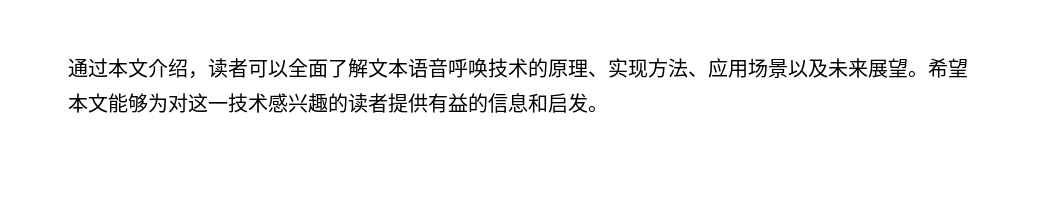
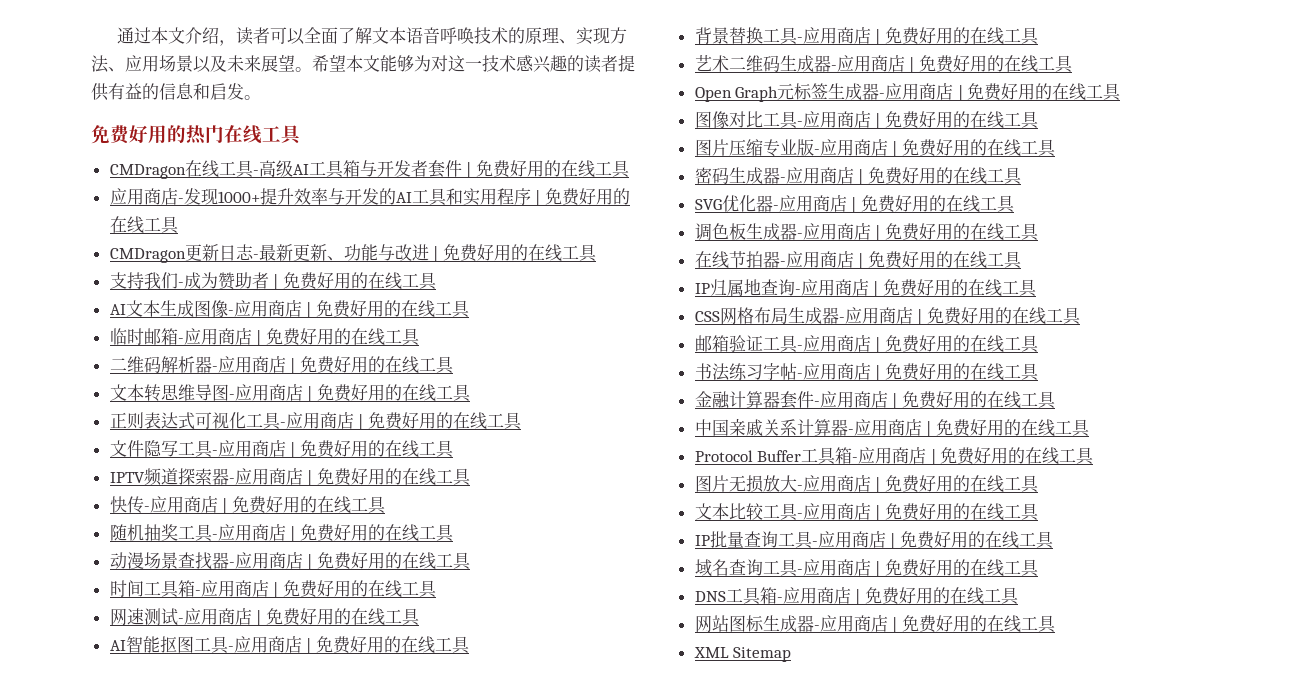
+ 免费好用的热门在线工具
+ CMDragon在线工具-高级AI工具箱与开发者套件 | 免费好用的在线工具
+ 应用商店-发现1000+提升效率与开发的AI工具和实用程序 | 免费好用的在线工具
+ CMDragon更新日志-最新更新、功能与改进 | 免费好用的在线工具
+ 支持我们-成为赞助者 | 免费好用的在线工具
+ AI文本生成图像-应用商店 | 免费好用的在线工具
+ 临时邮箱-应用商店 | 免费好用的在线工具
+ 二维码解析器-应用商店 | 免费好用的在线工具
+ 文本转思维导图-应用商店 | 免费好用的在线工具
+ 正则表达式可视化工具-应用商店 | 免费好用的在线工具
+ 文件隐写工具-应用商店 | 免费好用的在线工具
+ IPTV频道探索器-应用商店 | 免费好用的在线工具
+ 快传-应用商店 | 免费好用的在线工具
+ 随机抽奖工具-应用商店 | 免费好用的在线工具
+ 动漫场景查找器-应用商店 | 免费好用的在线工具
+ 时间工具箱-应用商店 | 免费好用的在线工具
+ 网速测试-应用商店 | 免费好用的在线工具
+ AI智能抠图工具-应用商店 | 免费好用的在线工具
+ 背景替换工具-应用商店 | 免费好用的在线工具
+ 艺术二维码生成器-应用商店 | 免费好用的在线工具
+ Open Graph元标签生成器-应用商店 | 免费好用的在线工具
+ 图像对比工具-应用商店 | 免费好用的在线工具
+ 图片压缩专业版-应用商店 | 免费好用的在线工具
+ 密码生成器-应用商店 | 免费好用的在线工具
+ SVG优化器-应用商店 | 免费好用的在线工具
+ 调色板生成器-应用商店 | 免费好用的在线工具
+ 在线节拍器-应用商店 | 免费好用的在线工具
+ IP归属地查询-应用商店 | 免费好用的在线工具
+ CSS网格布局生成器-应用商店 | 免费好用的在线工具
+ 邮箱验证工具-应用商店 | 免费好用的在线工具
+ 书法练习字帖-应用商店 | 免费好用的在线工具
+ 金融计算器套件-应用商店 | 免费好用的在线工具
+ 中国亲戚关系计算器-应用商店 | 免费好用的在线工具
+ Protocol Buffer工具箱-应用商店 | 免费好用的在线工具
+ 图片无损放大-应用商店 | 免费好用的在线工具
+ 文本比较工具-应用商店 | 免费好用的在线工具
+ IP批量查询工具-应用商店 | 免费好用的在线工具
+ 域名查询工具-应用商店 | 免费好用的在线工具
+ DNS工具箱-应用商店 | 免费好用的在线工具
+ 网站图标生成器-应用商店 | 免费好用的在线工具
+ XML Sitemap

